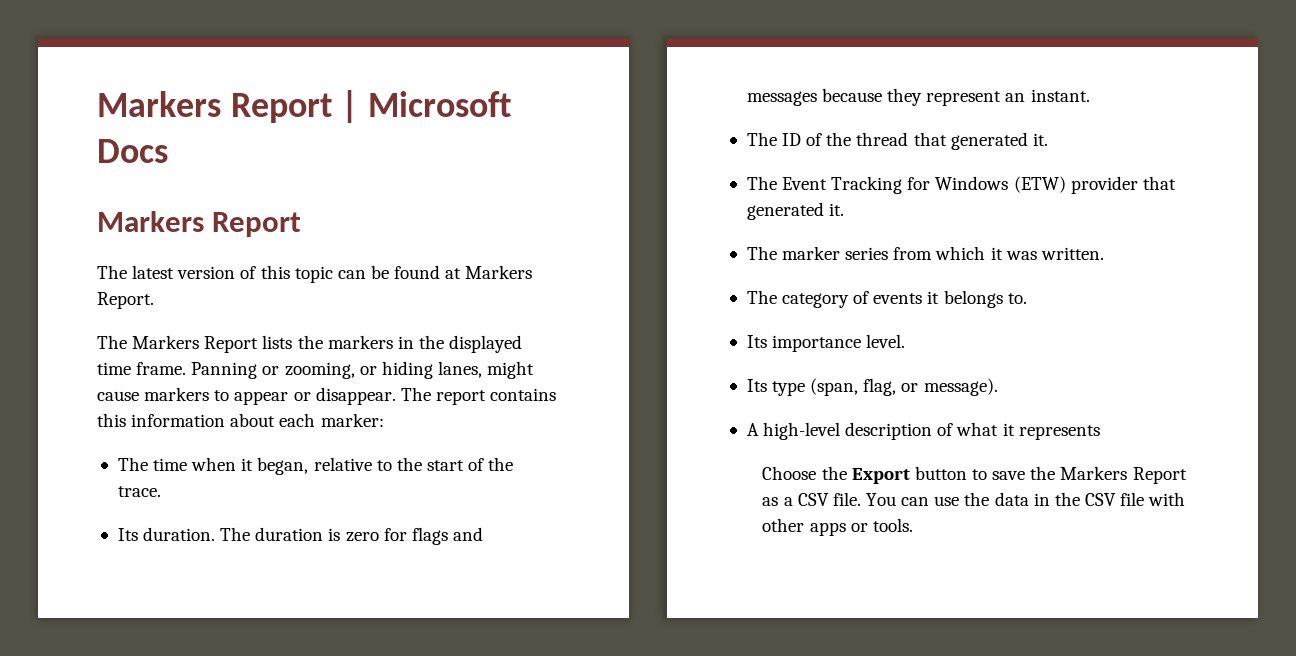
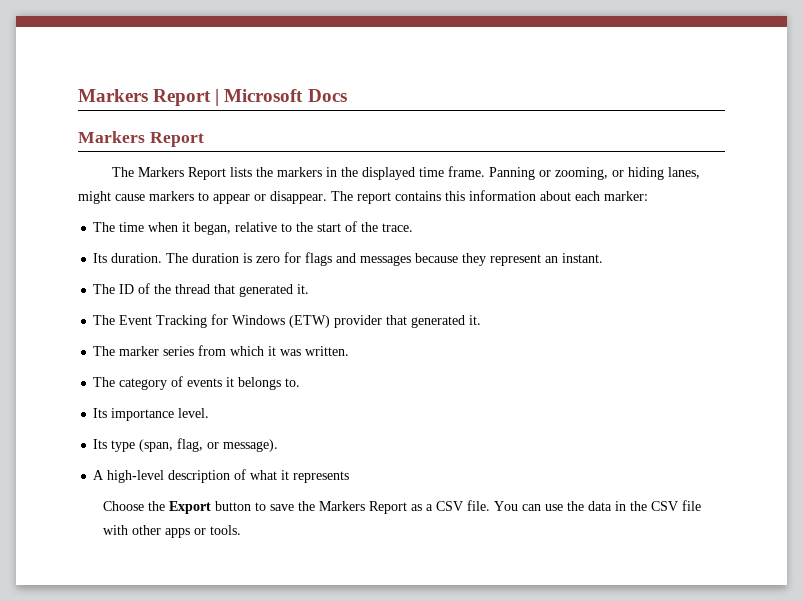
- The latest version of this topic can be found at Markers Report.

